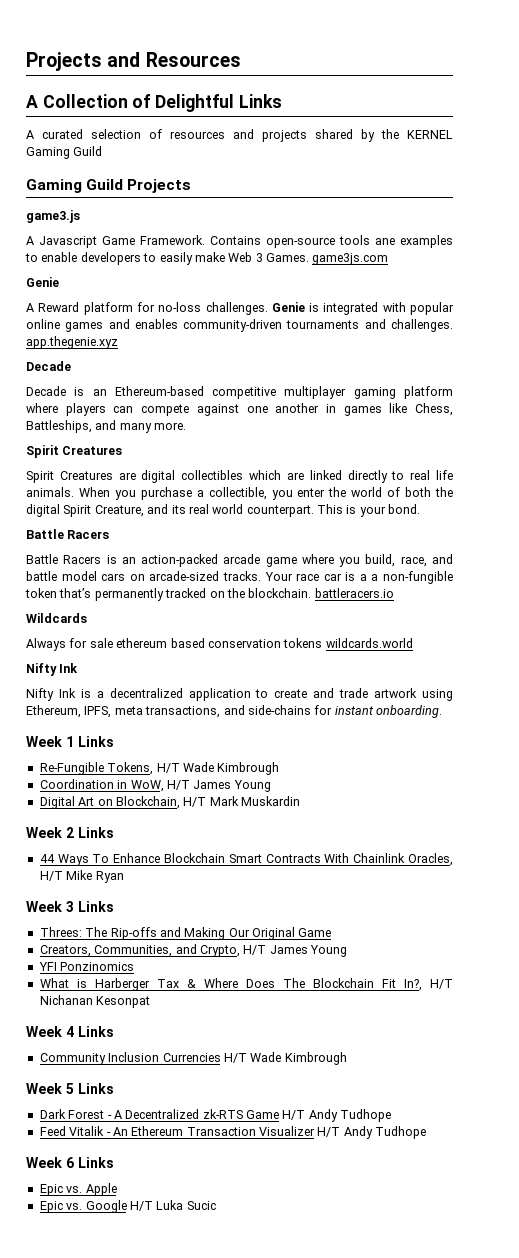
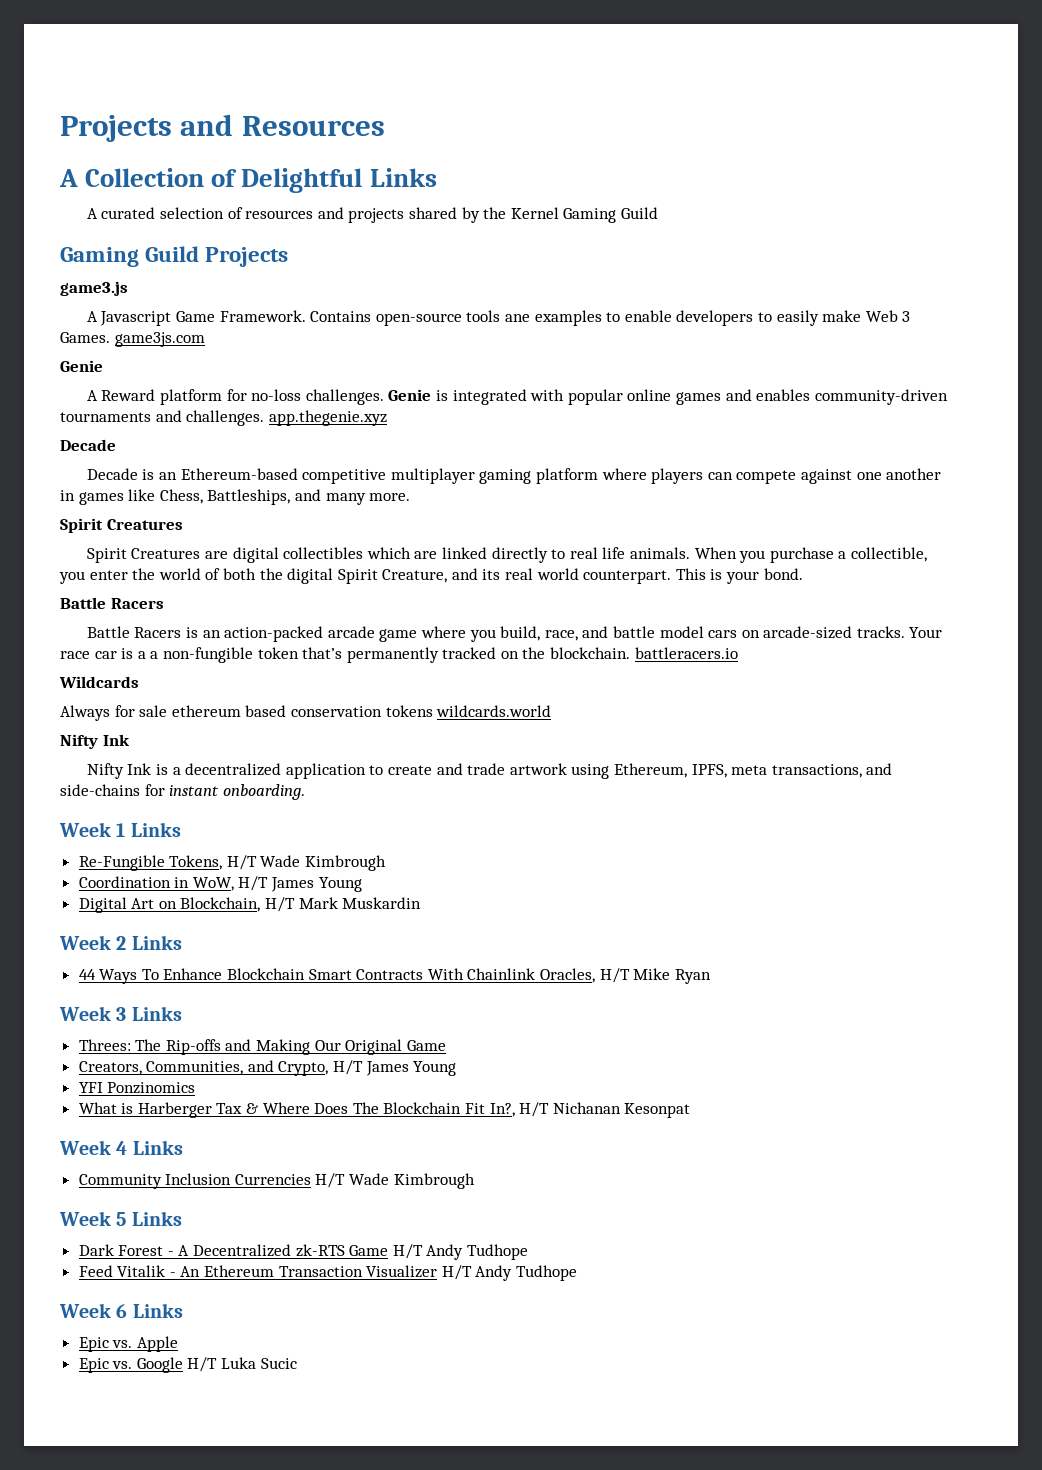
- A curated selection of resources and projects shared by the KERNEL Gaming Guild
+ A curated selection of resources and projects shared by the Kernel Gaming Guild

